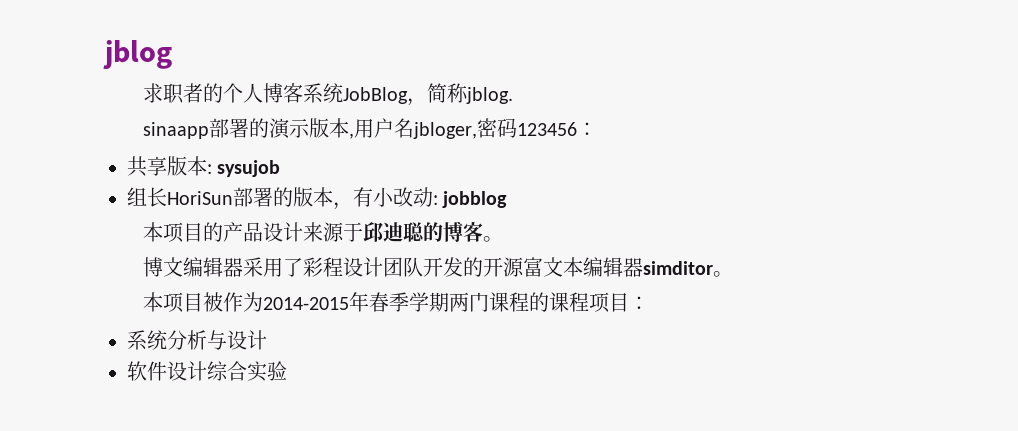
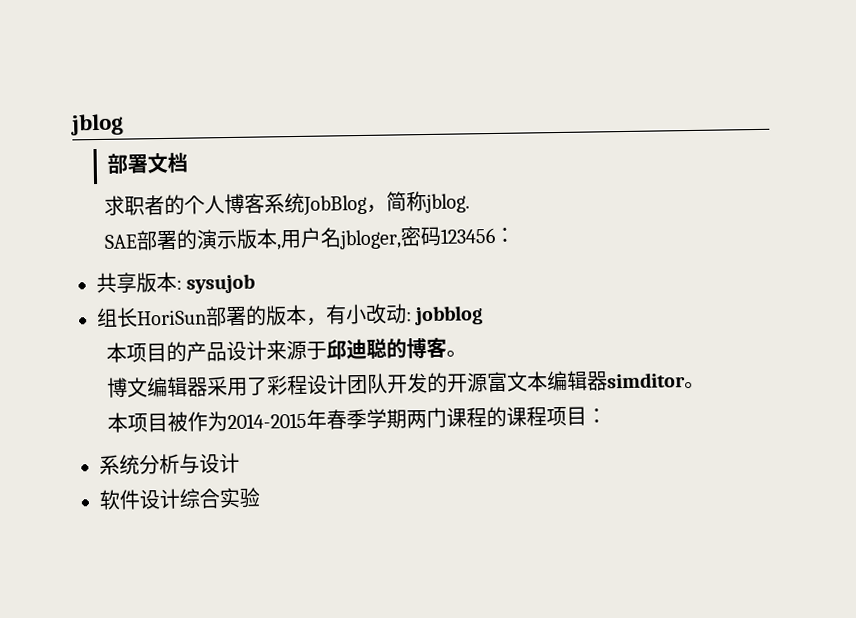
+ 部署文档
- sinaapp部署的演示版本,用户名jbloger,密码123456：
+ SAE部署的演示版本,用户名jbloger,密码123456：

